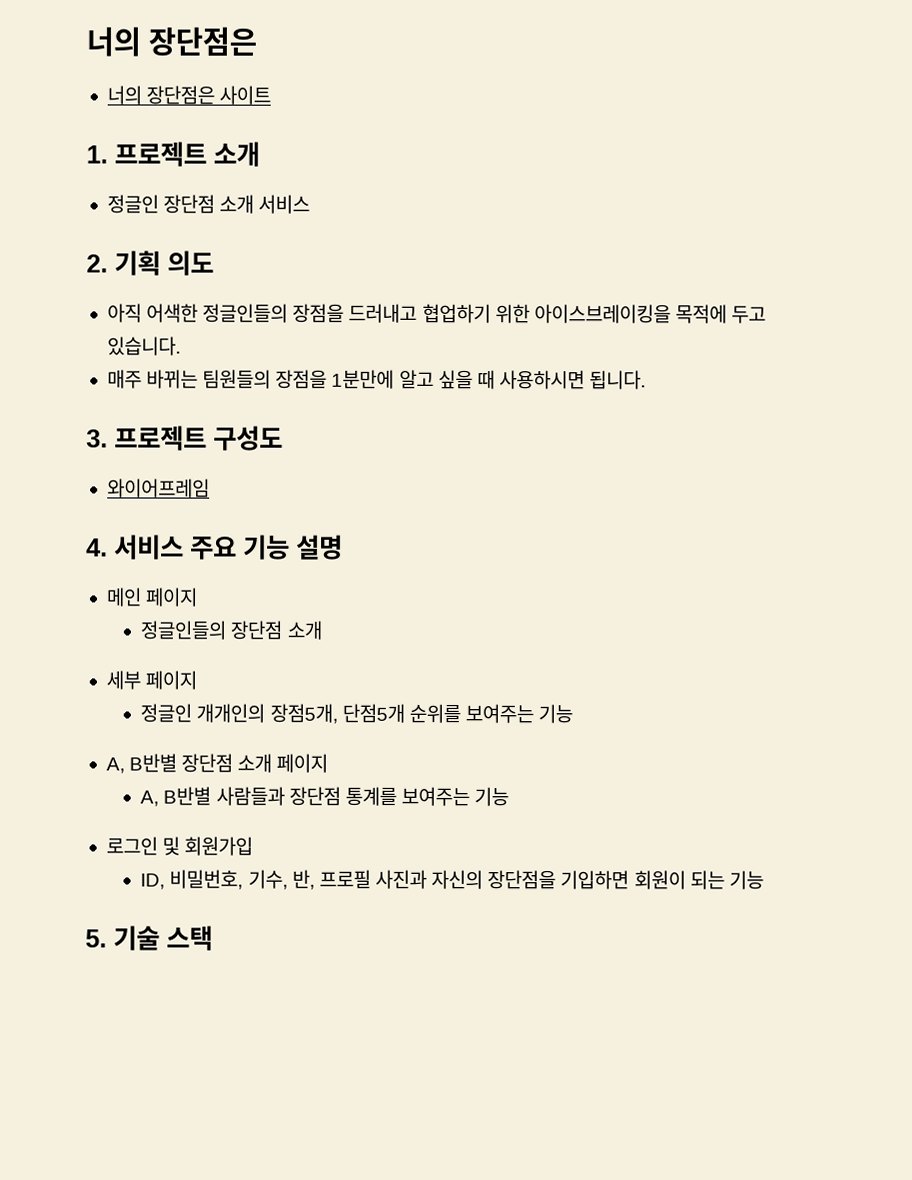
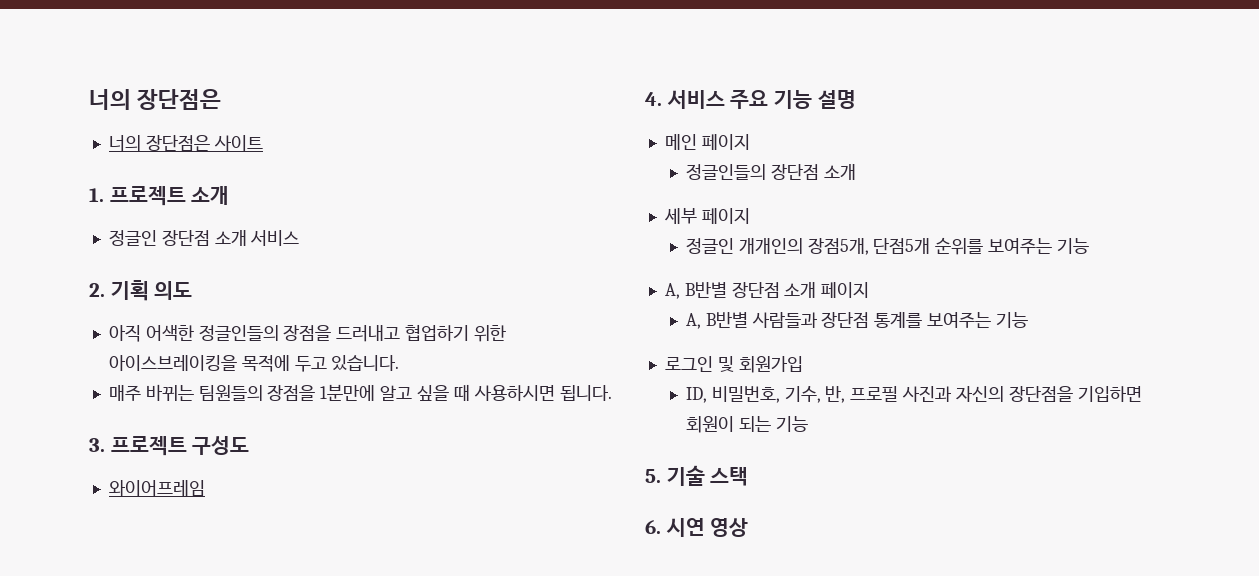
+ 6. 시연 영상

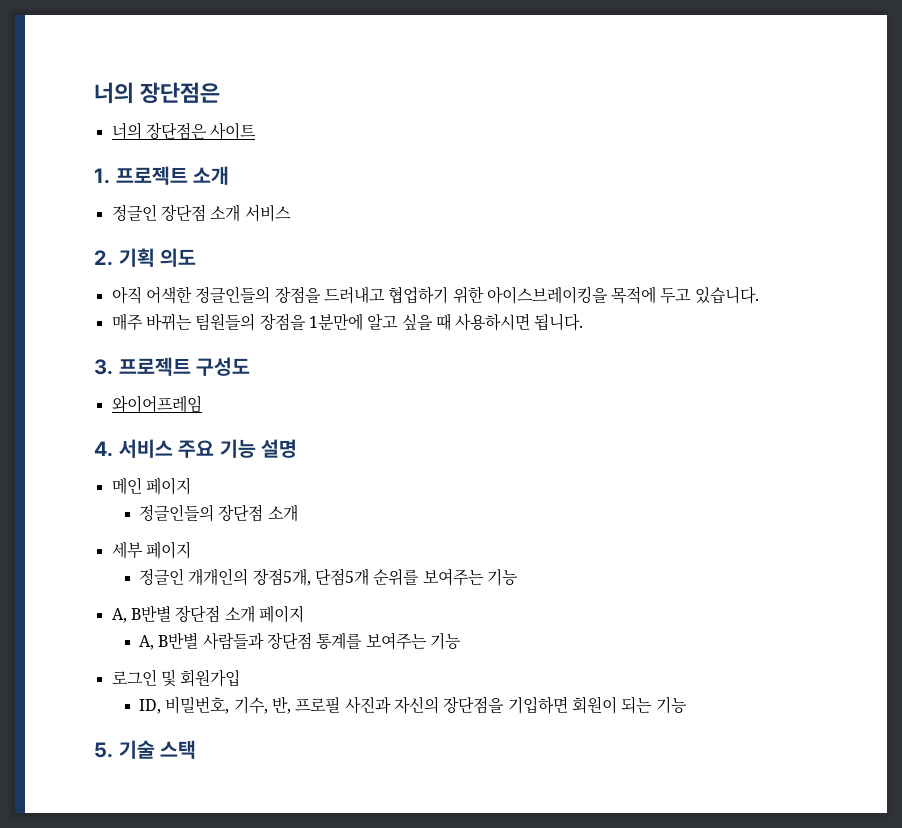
- 6. 시연 영상

